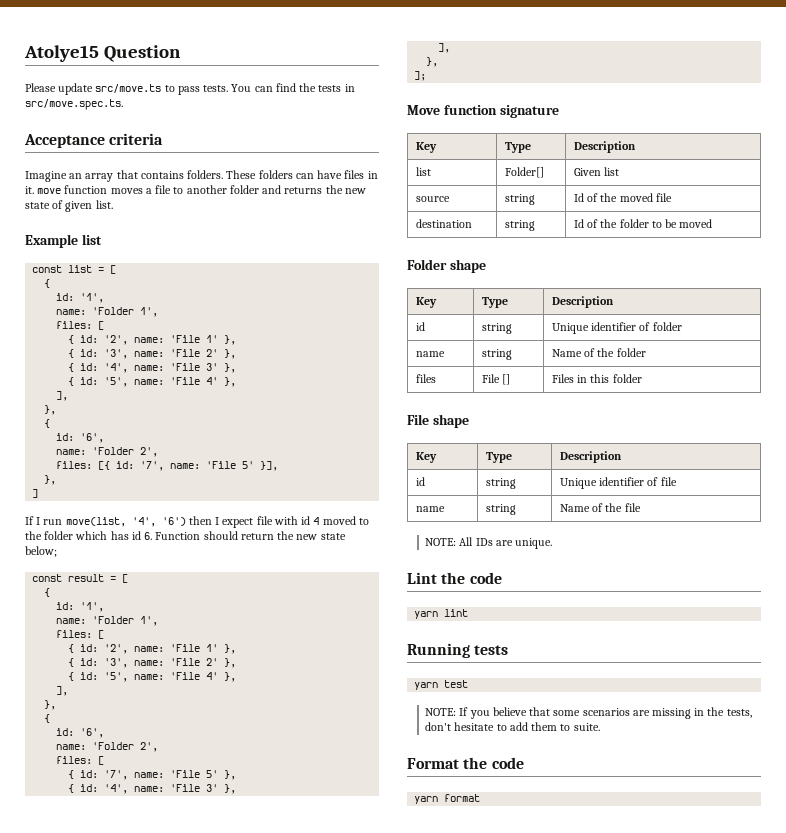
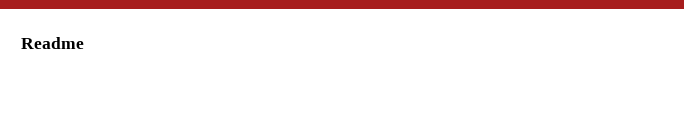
- Atolye15 Question
- Please update src/move.ts to pass tests. You can find the tests in src/move.spec.ts.
- Acceptance criteria
- Imagine an array that contains folders. These folders can have files in it. move function moves a file to another folder and returns the new state of given list.
- Example list
- const list = [
- {
- id: '1',
- name: 'Folder 1',
- files: [
- { id: '2', name: 'File 1' },
- { id: '3', name: 'File 2' },
- { id: '4', name: 'File 3' },
- { id: '5', name: 'File 4' },
- ],
- },
- {
- id: '6',
- name: 'Folder 2',
- files: [{ id: '7', name: 'File 5' }],
- },
- ]
- If I run move(list, '4', '6') then I expect file with id 4 moved to the folder which has id 6. Function should return the new state below;
- const result = [
- {
- id: '1',
- name: 'Folder 1',
- files: [
- { id: '2', name: 'File 1' },
- { id: '3', name: 'File 2' },
- { id: '5', name: 'File 4' },
- ],
- },
- {
- id: '6',
- name: 'Folder 2',
- files: [
- { id: '7', name: 'File 5' },
- { id: '4', name: 'File 3' },
- ],
- },
- ];
- Move function signature
- Key | Type | Description
- list | Folder[] | Given list
- source | string | Id of the moved file
- destination | string | Id of the folder to be moved
- Folder shape
- Key | Type | Description
- id | string | Unique identifier of folder
- name | string | Name of the folder
- files | File [] | Files in this folder
- File shape
- Key | Type | Description
- id | string | Unique identifier of file
- name | string | Name of the file
- NOTE: All IDs are unique.
- Lint the code
- yarn lint
- Running tests
- yarn test
- NOTE: If you believe that some scenarios are missing in the tests, don't hesitate to add them to suite.
- Format the code
- yarn format
+ Readme

